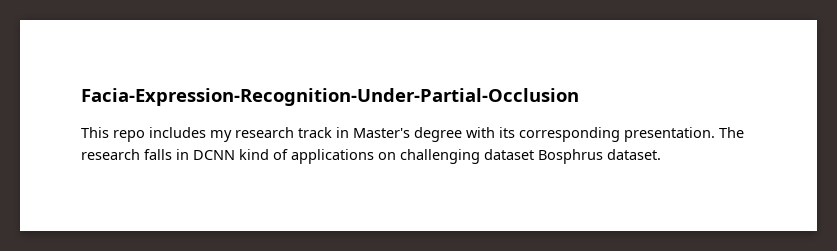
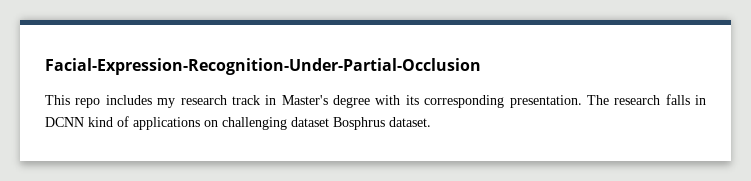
- Facia-Expression-Recognition-Under-Partial-Occlusion
+ Facial-Expression-Recognition-Under-Partial-Occlusion

